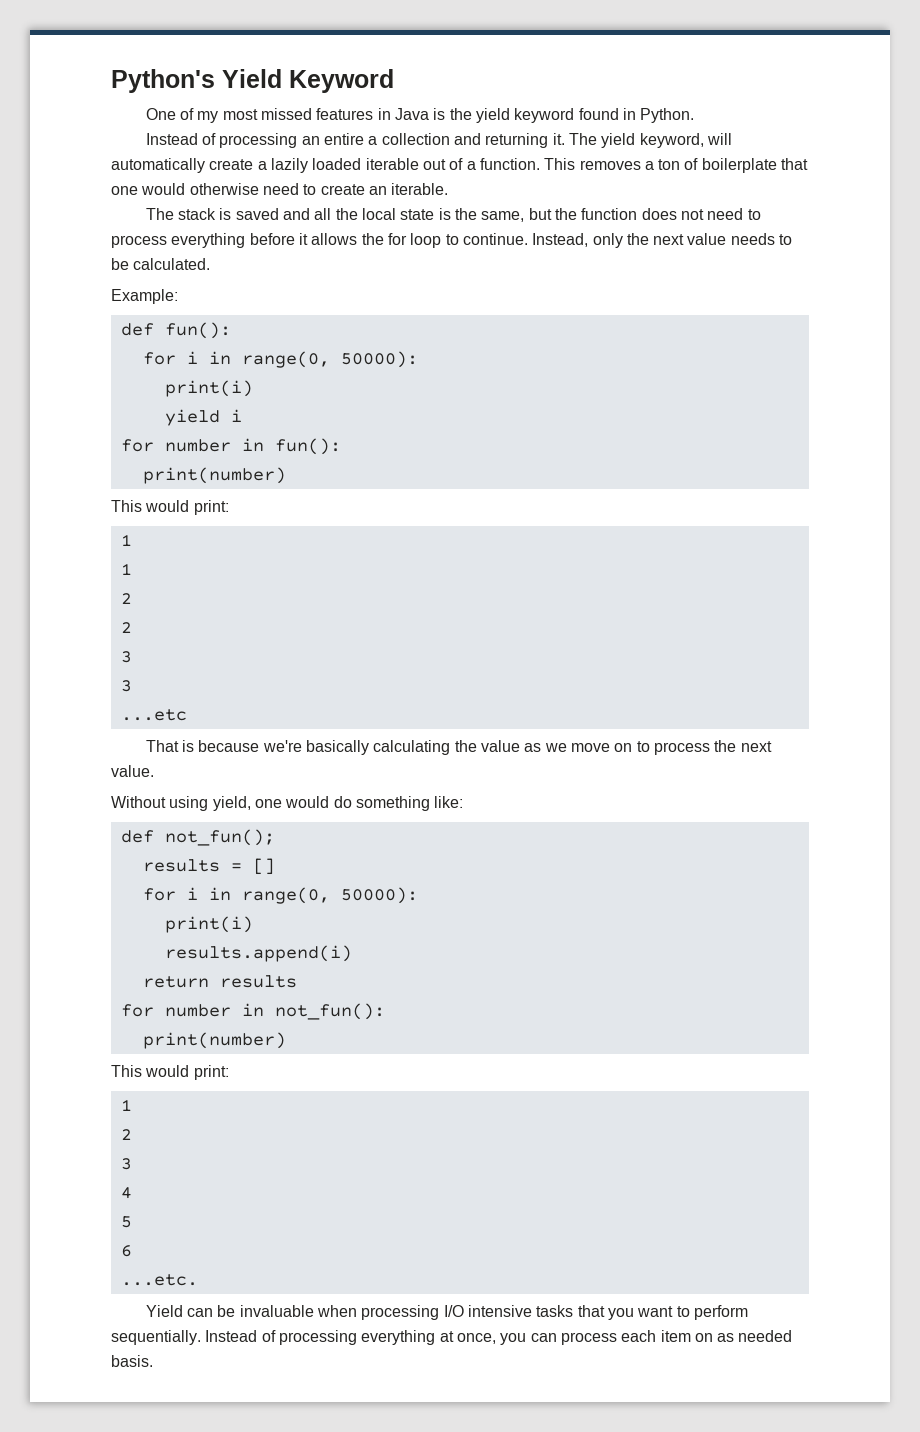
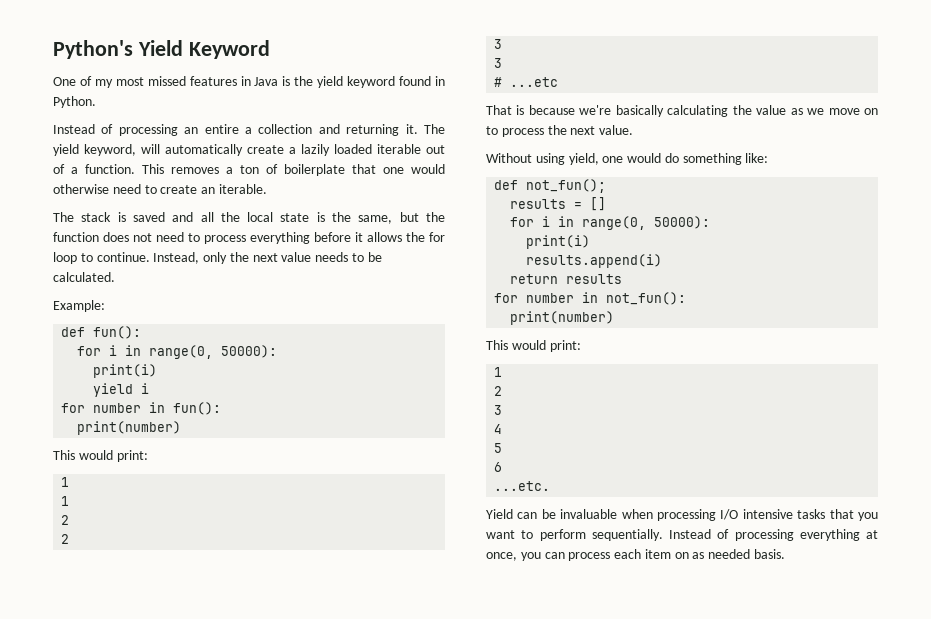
- ...etc
+ # ...etc

